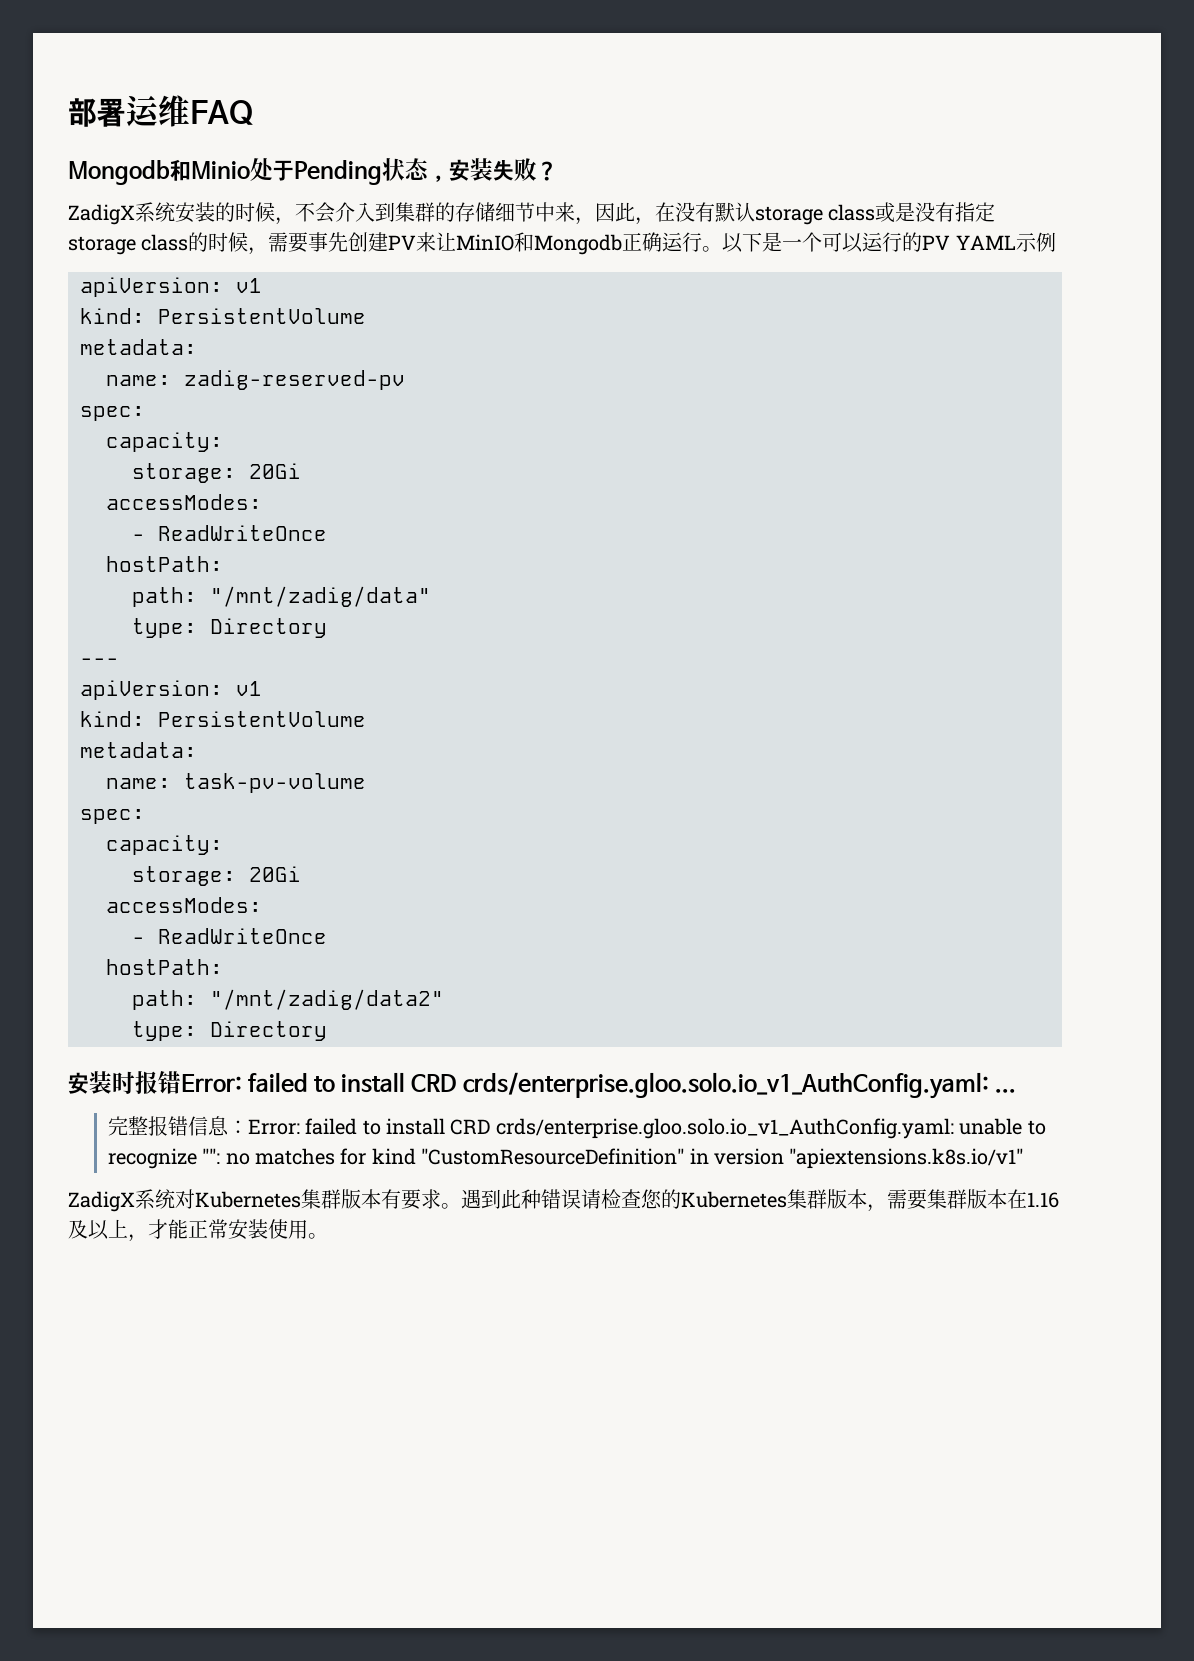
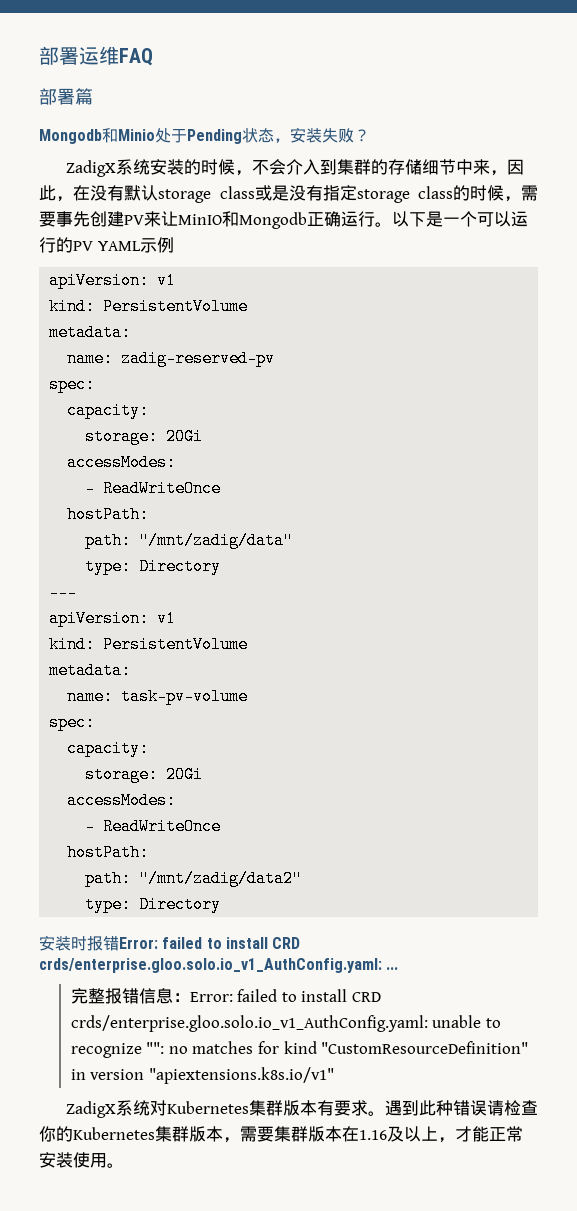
+ 部署篇
- 遇到此种错误请检查您的Kubernetes集群版本，需要集群版本在1.16及以上，才能正常安装使用。
+ 遇到此种错误请检查你的Kubernetes集群版本，需要集群版本在1.16及以上，才能正常安装使用。

